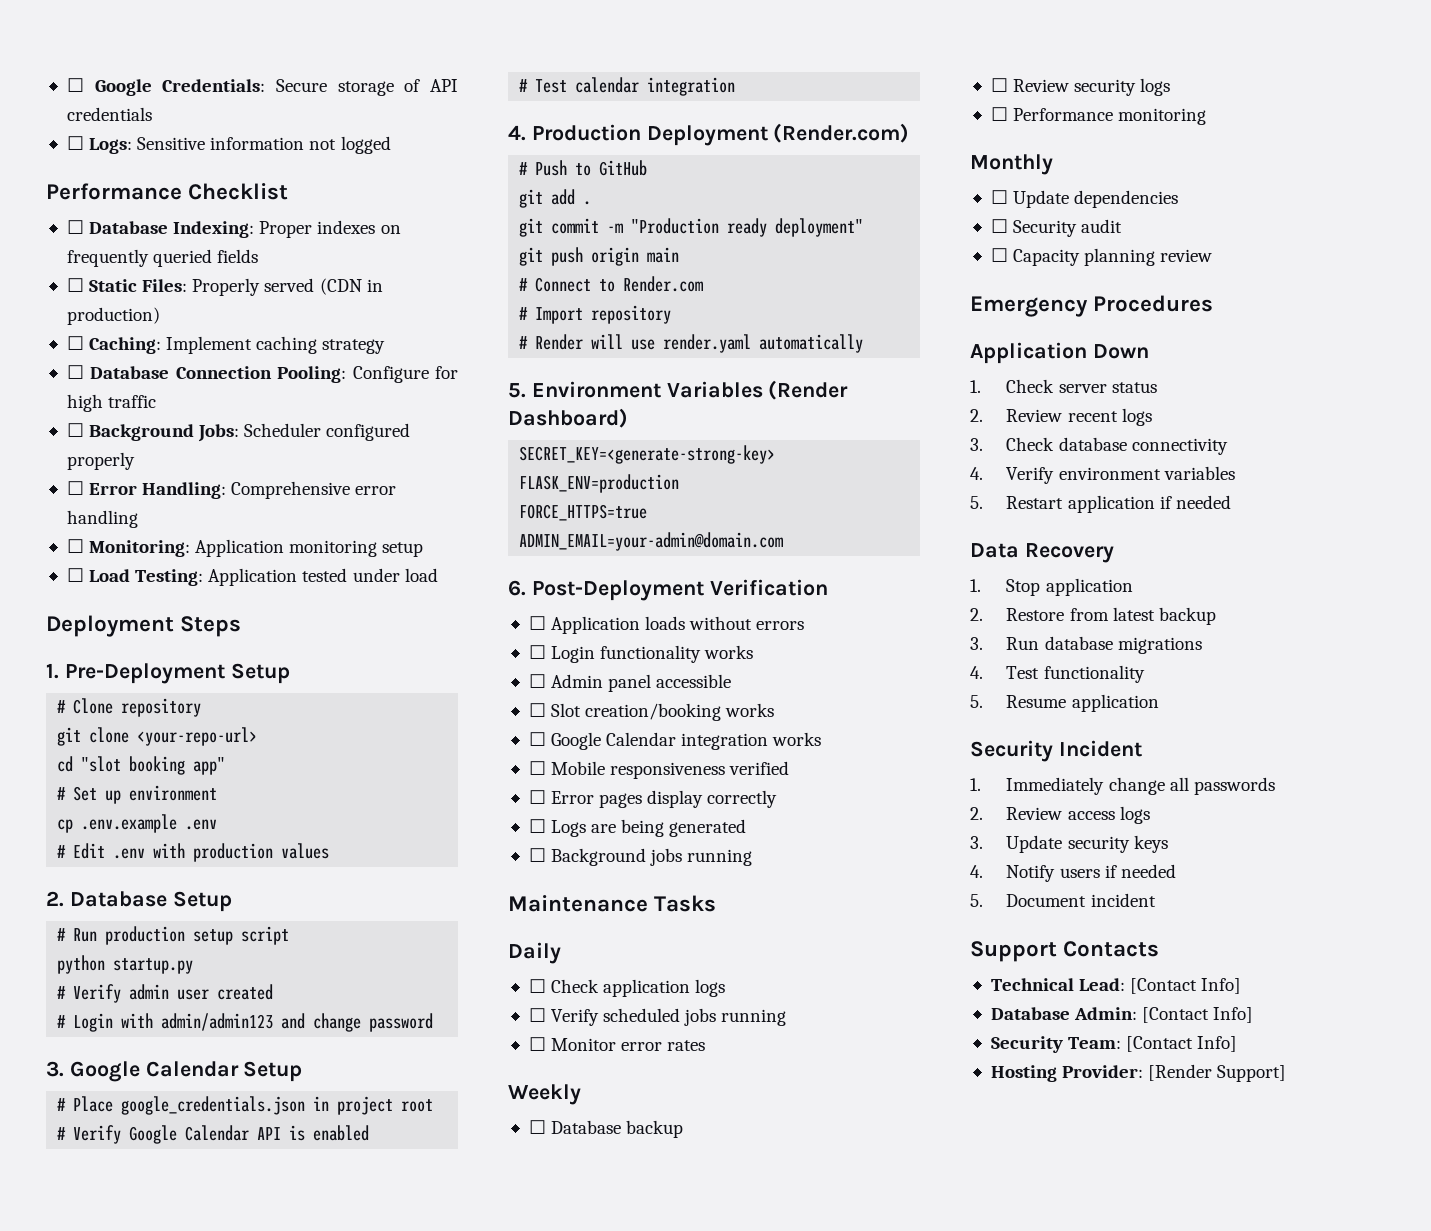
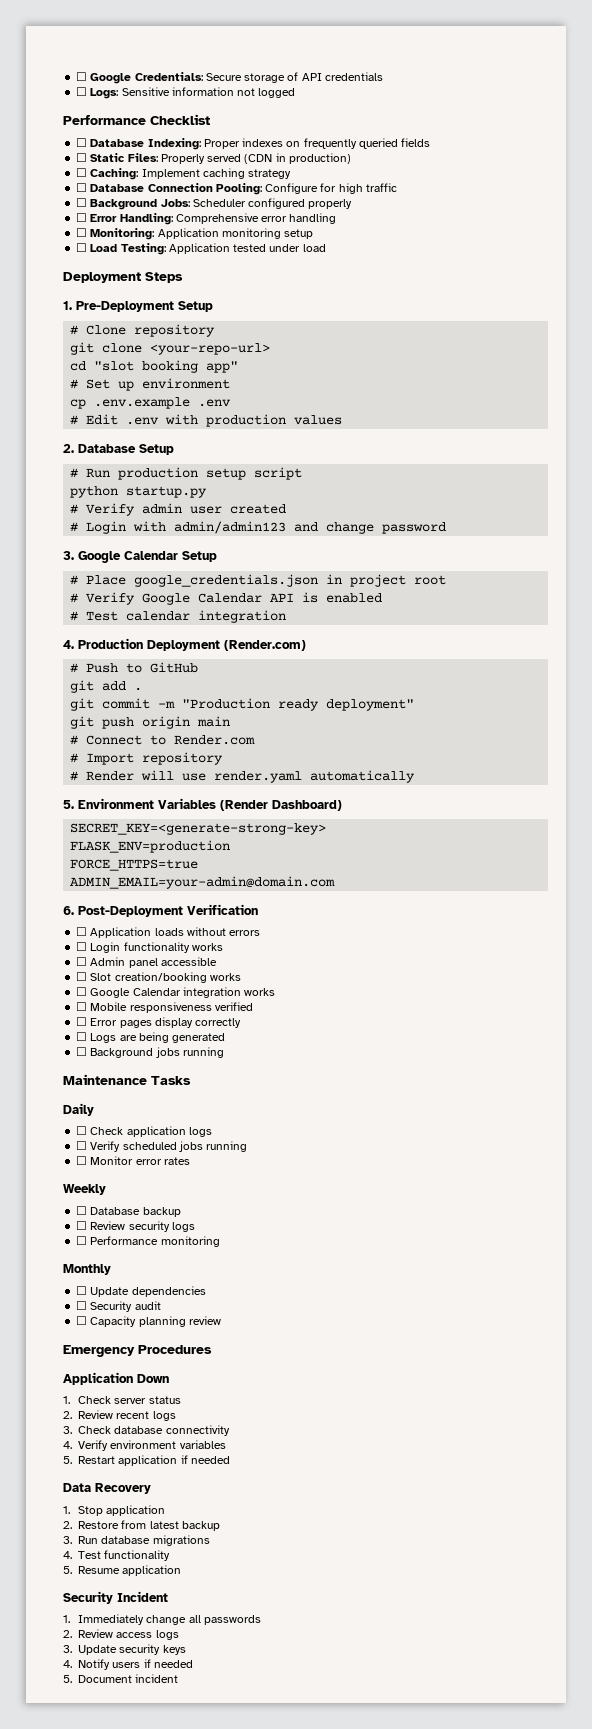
- Support Contacts
- Technical Lead: [Contact Info]
- Database Admin: [Contact Info]
- Security Team: [Contact Info]
- Hosting Provider: [Render Support]

